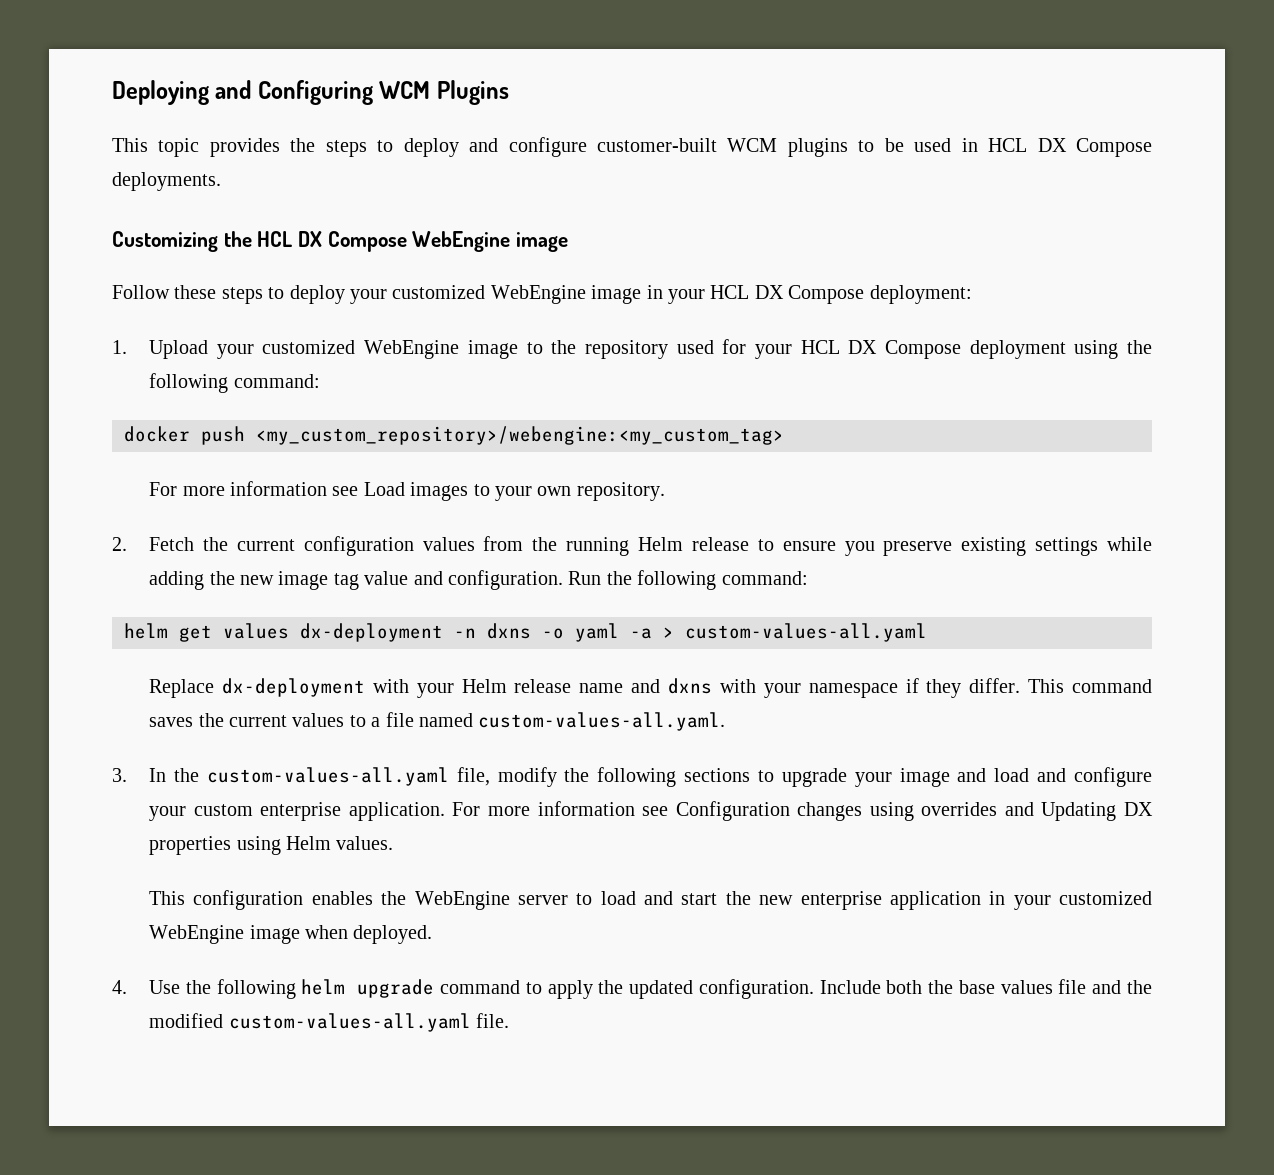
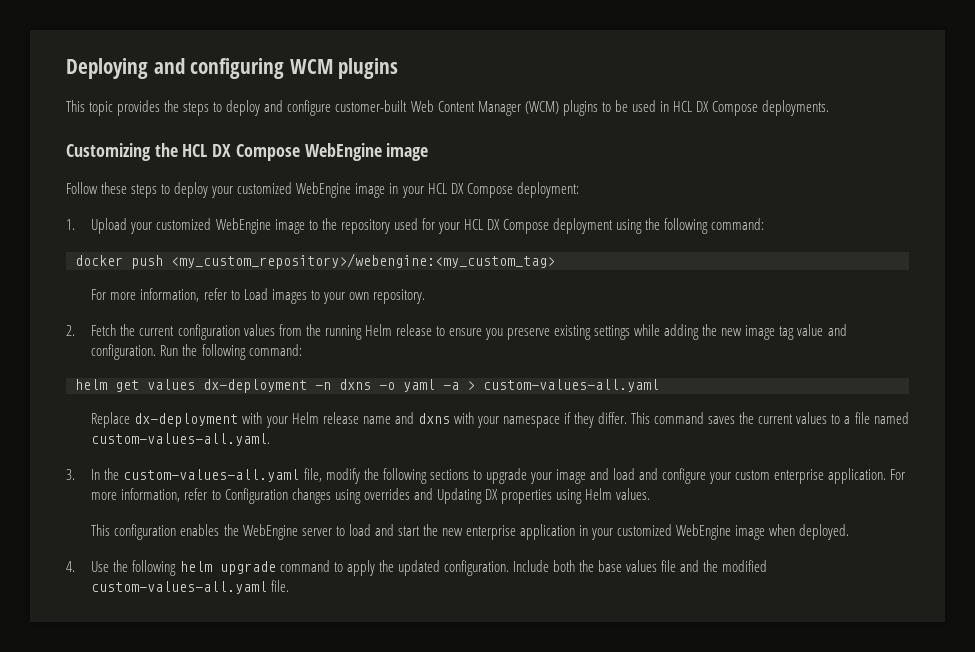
- Deploying and Configuring WCM Plugins
+ Deploying and configuring WCM plugins
- This topic provides the steps to deploy and configure customer-built WCM plugins to be used in HCL DX Compose deployments.
+ This topic provides the steps to deploy and configure customer-built Web Content Manager (WCM) plugins to be used in HCL DX Compose deployments.
- For more information see Load images to your own repository.
+ For more information, refer to Load images to your own repository.
- For more information see Configuration changes using overrides and Updating DX properties using Helm values.
+ For more information, refer to Configuration changes using overrides and Updating DX properties using Helm values.

